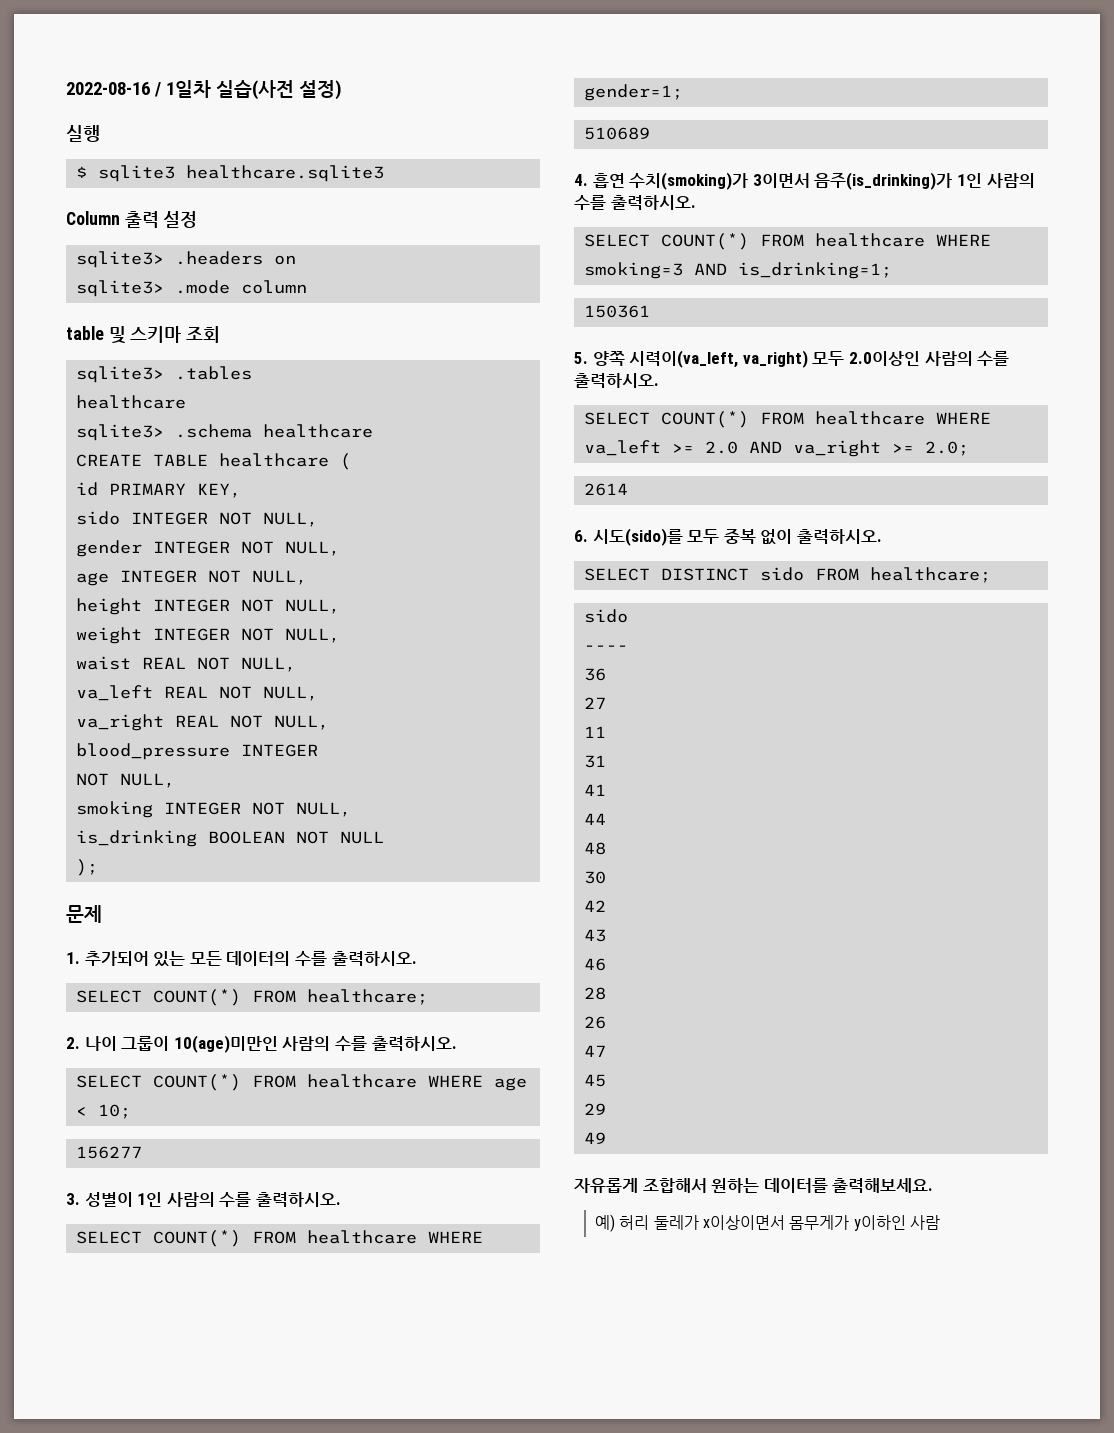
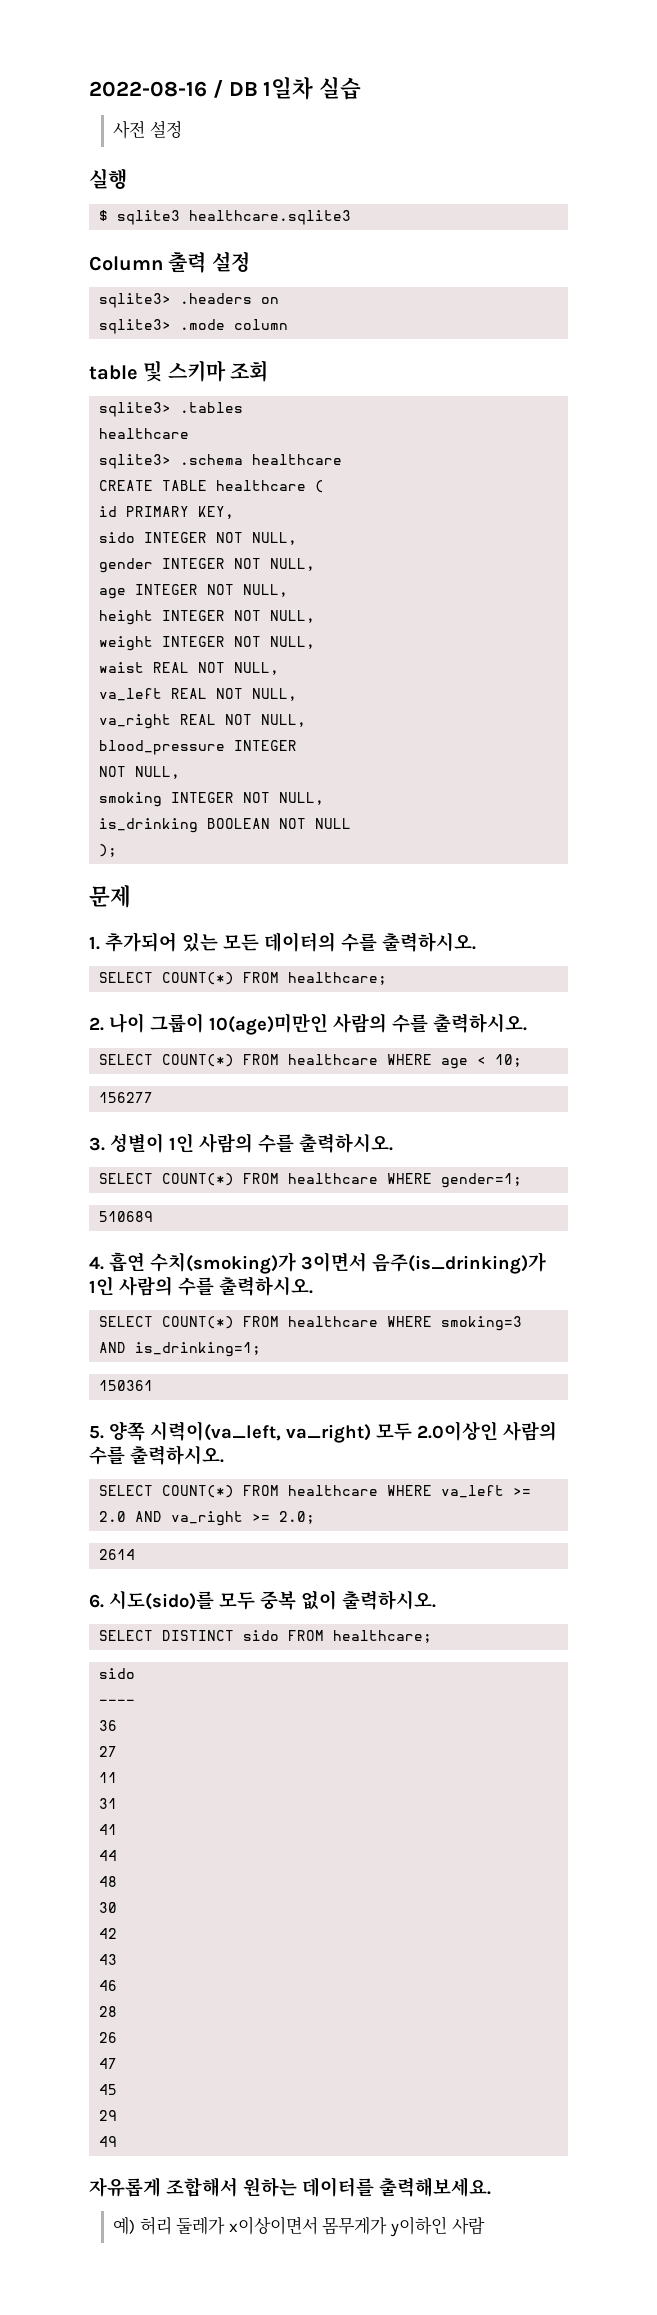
- 2022-08-16 / 1일차 실습(사전 설정)
+ 2022-08-16 / DB 1일차 실습
+ 사전 설정

